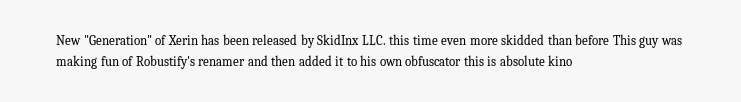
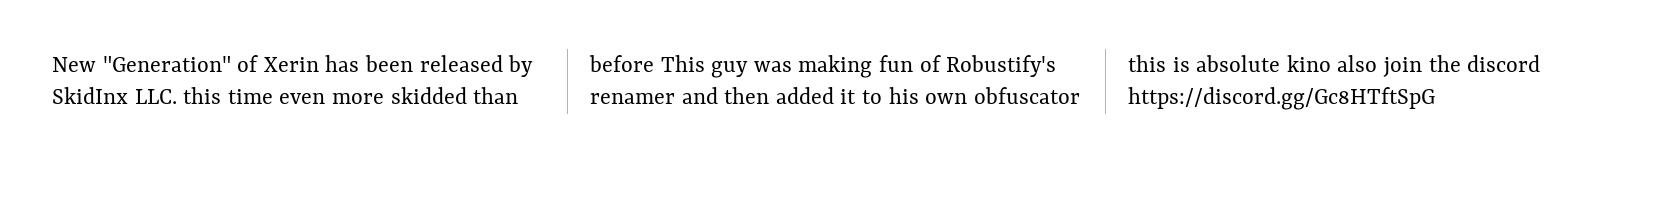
- New "Generation" of Xerin has been released by SkidInx LLC. this time even more skidded than before This guy was making fun of Robustify's renamer and then added it to his own obfuscator this is absolute kino
+ New "Generation" of Xerin has been released by SkidInx LLC. this time even more skidded than before This guy was making fun of Robustify's renamer and then added it to his own obfuscator this is absolute kino also join the discord https://discord.gg/Gc8HTftSpG

